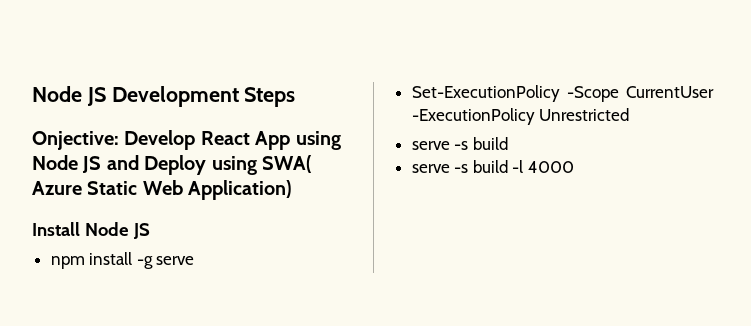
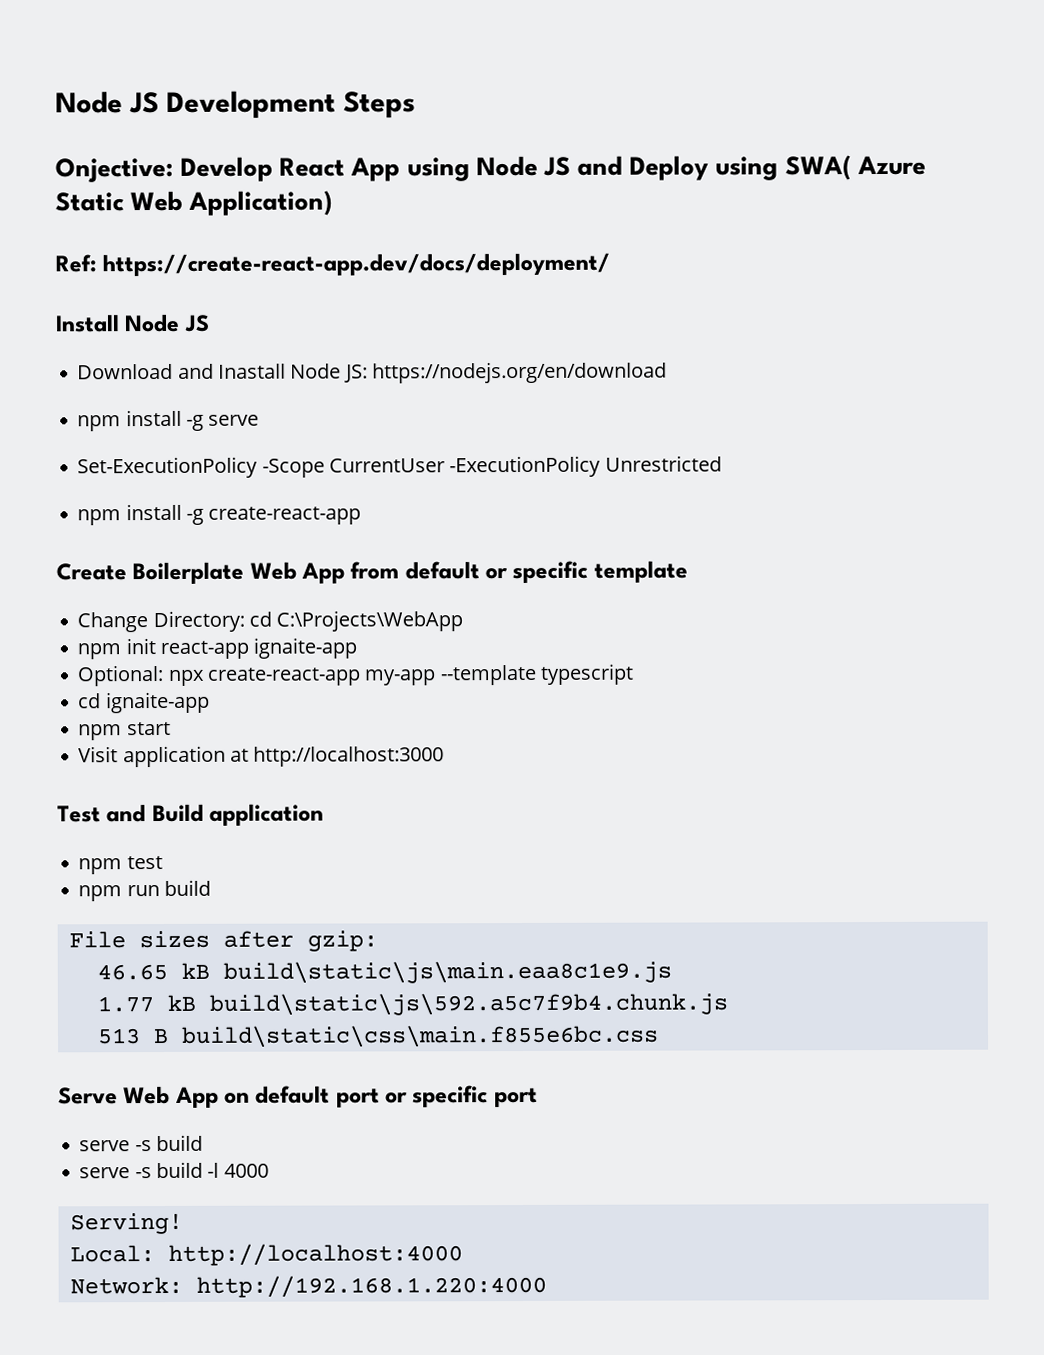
+ Ref: https://create-react-app.dev/docs/deployment/
+ Download and Inastall Node JS: https://nodejs.org/en/download
+ npm install -g create-react-app
+ Create Boilerplate Web App from default or specific template
+ Change Directory: cd C:\Projects\WebApp
+ npm init react-app ignaite-app
+ Optional: npx create-react-app my-app --template typescript
+ cd ignaite-app
+ npm start
+ Visit application at http://localhost:3000
+ Test and Build application
+ npm test
+ npm run build
+ File sizes after gzip:
+ 46.65 kB build\static\js\main.eaa8c1e9.js
+ 1.77 kB build\static\js\592.a5c7f9b4.chunk.js
+ 513 B build\static\css\main.f855e6bc.css
+ Serve Web App on default port or specific port
+ Serving!
+ Local: http://localhost:4000
+ Network: http://192.168.1.220:4000

